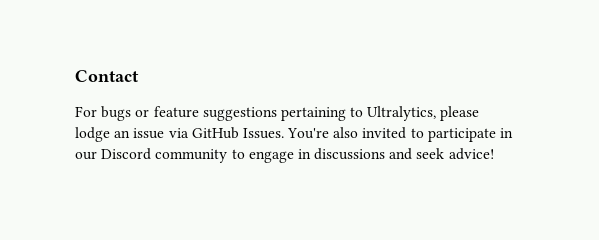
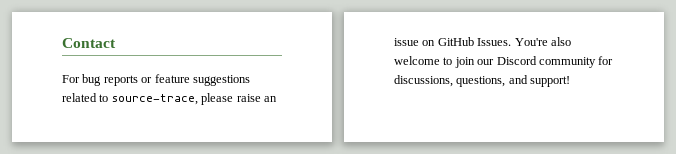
- For bugs or feature suggestions pertaining to Ultralytics, please lodge an issue via GitHub Issues.
+ For bug reports or feature suggestions related to source-trace, please raise an issue on GitHub Issues.
- You're also invited to participate in our Discord community to engage in discussions and seek advice!
+ You're also welcome to join our Discord community for discussions, questions, and support!

